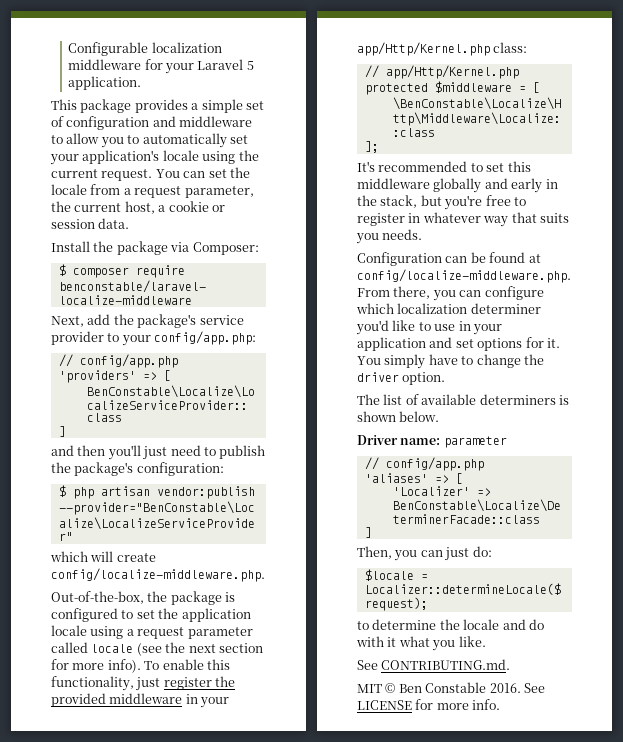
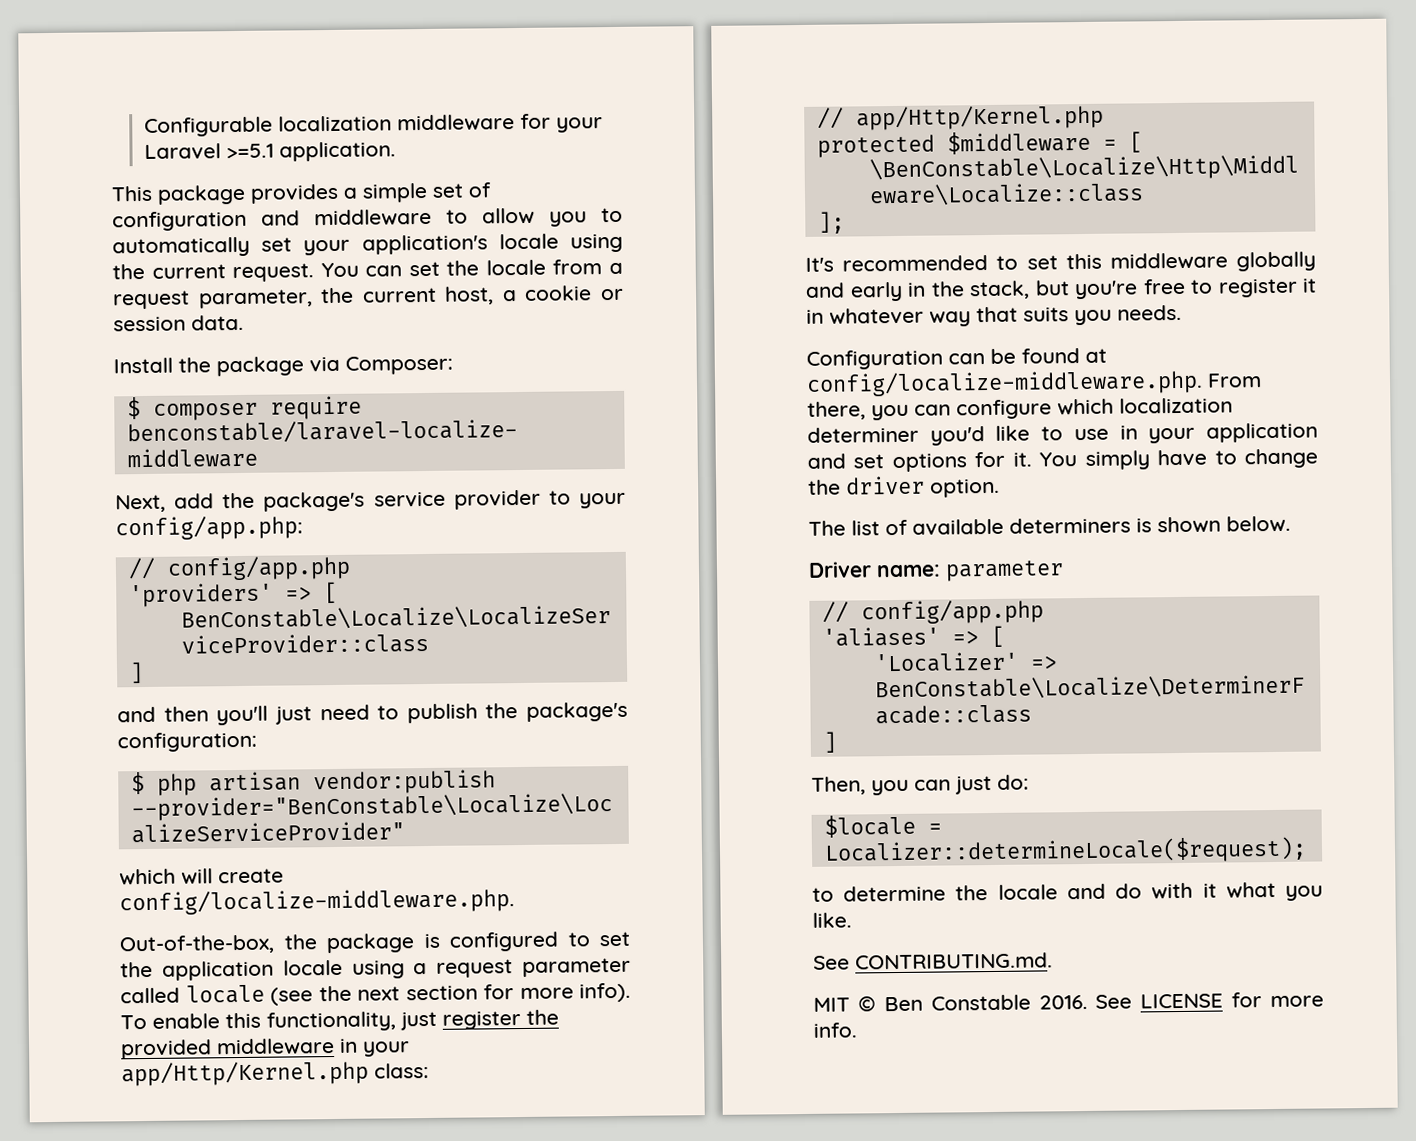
- Configurable localization middleware for your Laravel 5 application.
+ Configurable localization middleware for your Laravel >=5.1 application.
- It's recommended to set this middleware globally and early in the stack, but you're free to register in whatever way that suits you needs.
+ It's recommended to set this middleware globally and early in the stack, but you're free to register it in whatever way that suits you needs.

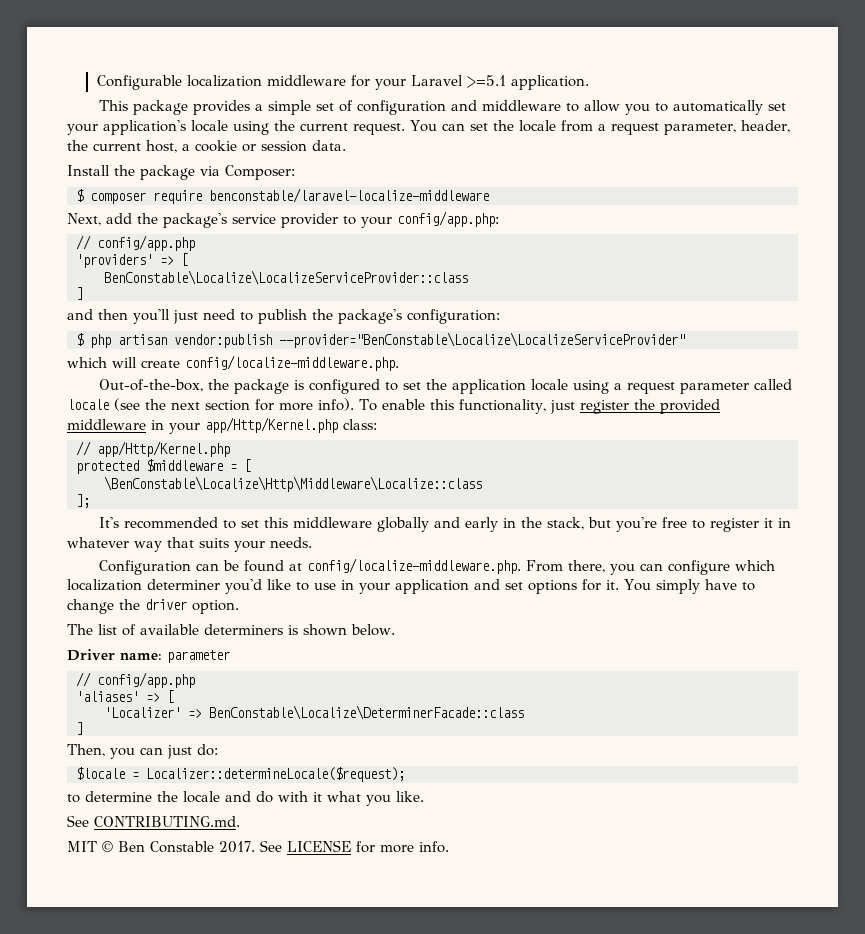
- You can set the locale from a request parameter, the current host, a cookie or session data.
+ You can set the locale from a request parameter, header, the current host, a cookie or session data.
- It's recommended to set this middleware globally and early in the stack, but you're free to register it in whatever way that suits you needs.
+ It's recommended to set this middleware globally and early in the stack, but you're free to register it in whatever way that suits your needs.
- MIT © Ben Constable 2016.
+ MIT © Ben Constable 2017.

